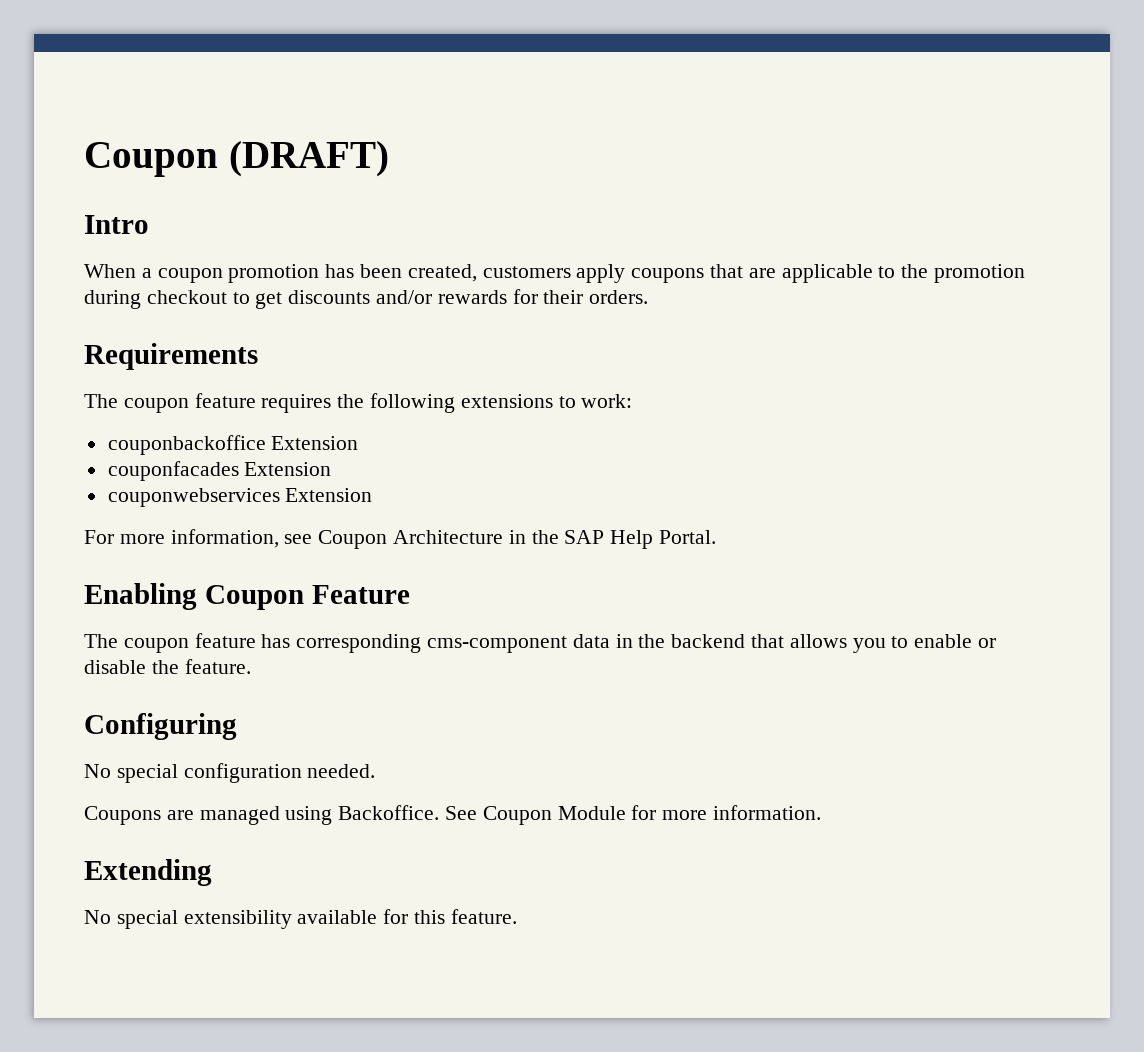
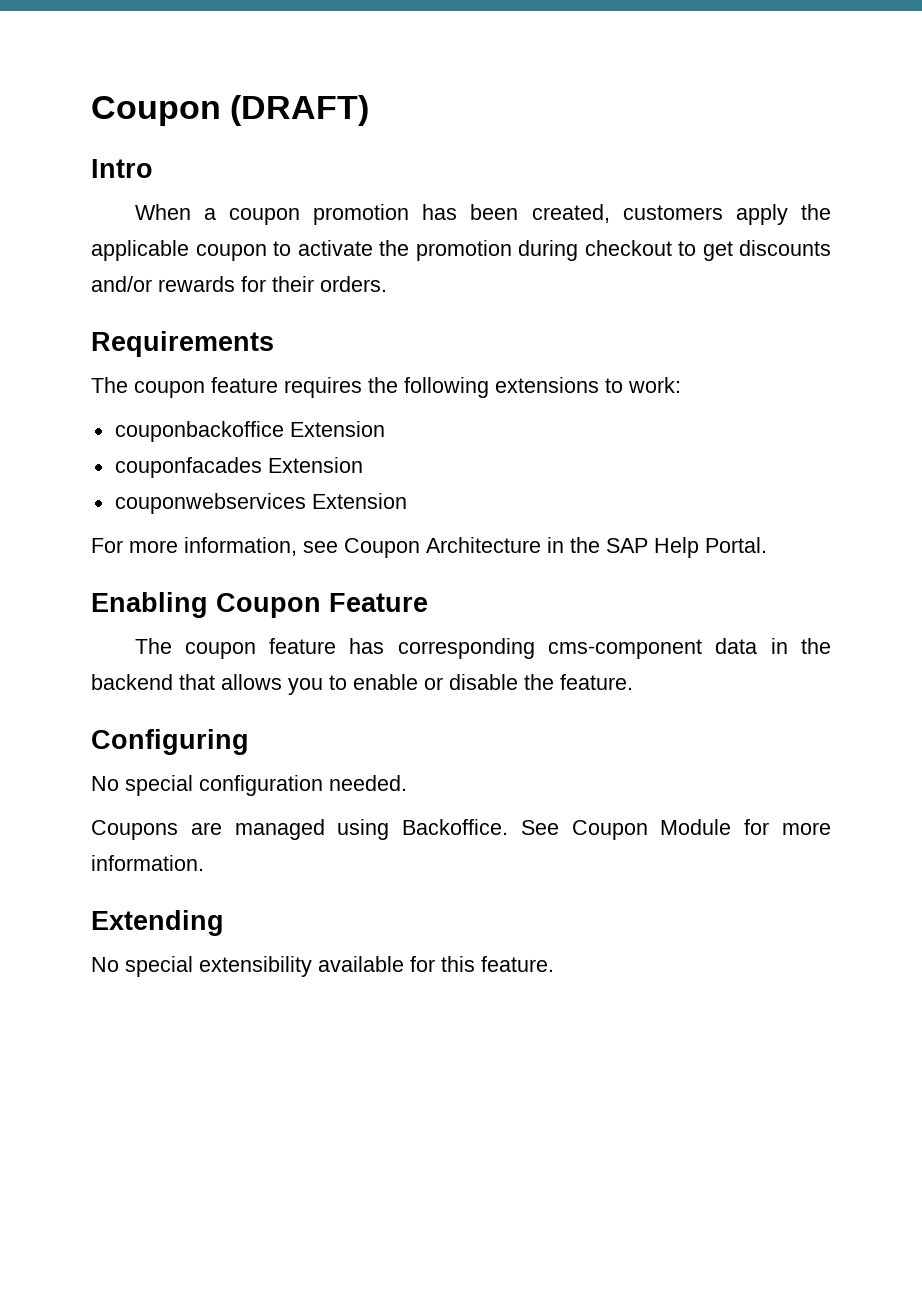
- When a coupon promotion has been created, customers apply coupons that are applicable to the promotion during checkout to get discounts and/or rewards for their orders.
+ When a coupon promotion has been created, customers apply the applicable coupon to activate the promotion during checkout to get discounts and/or rewards for their orders.

